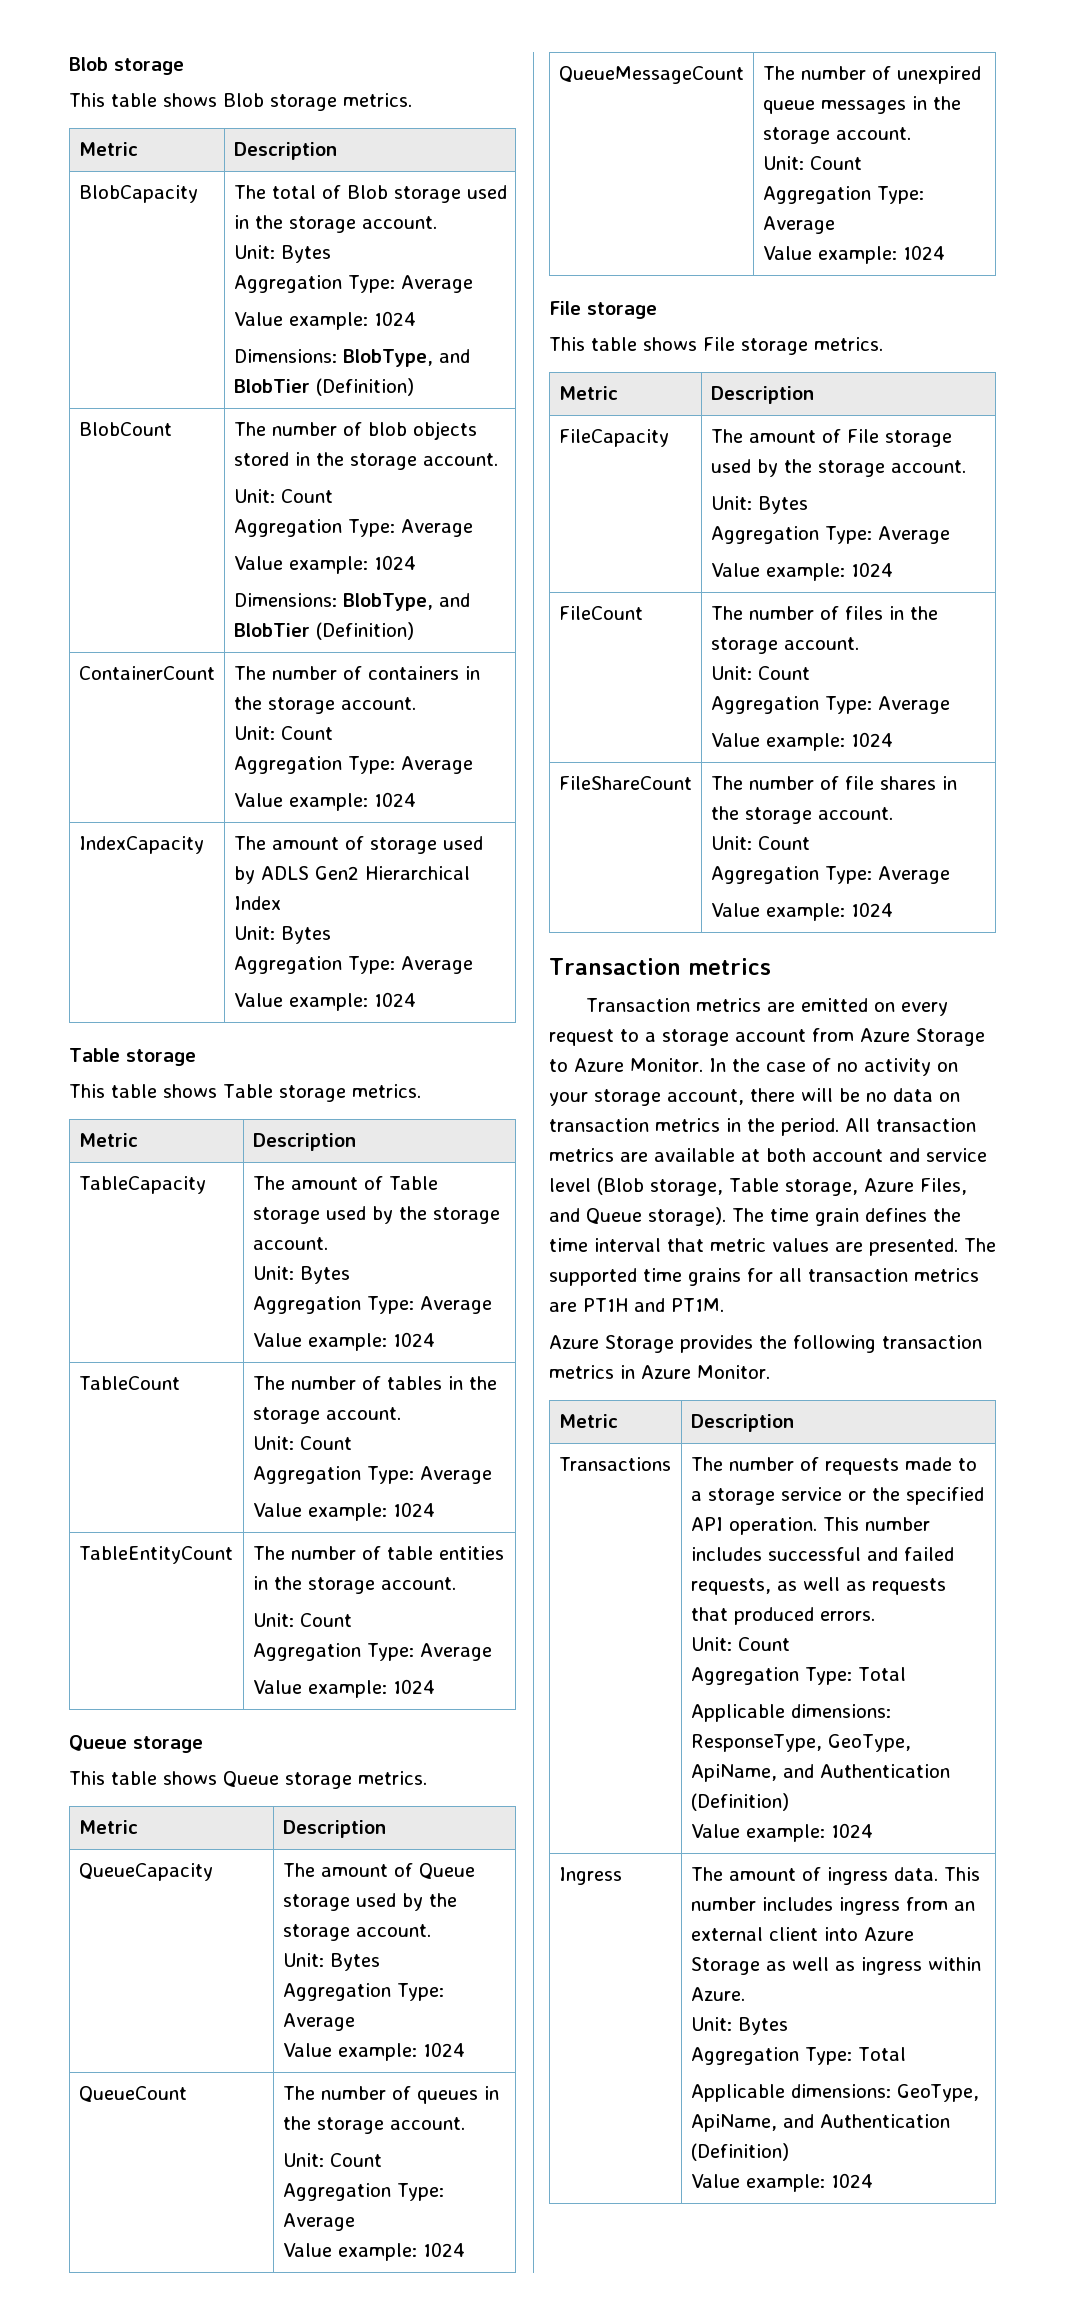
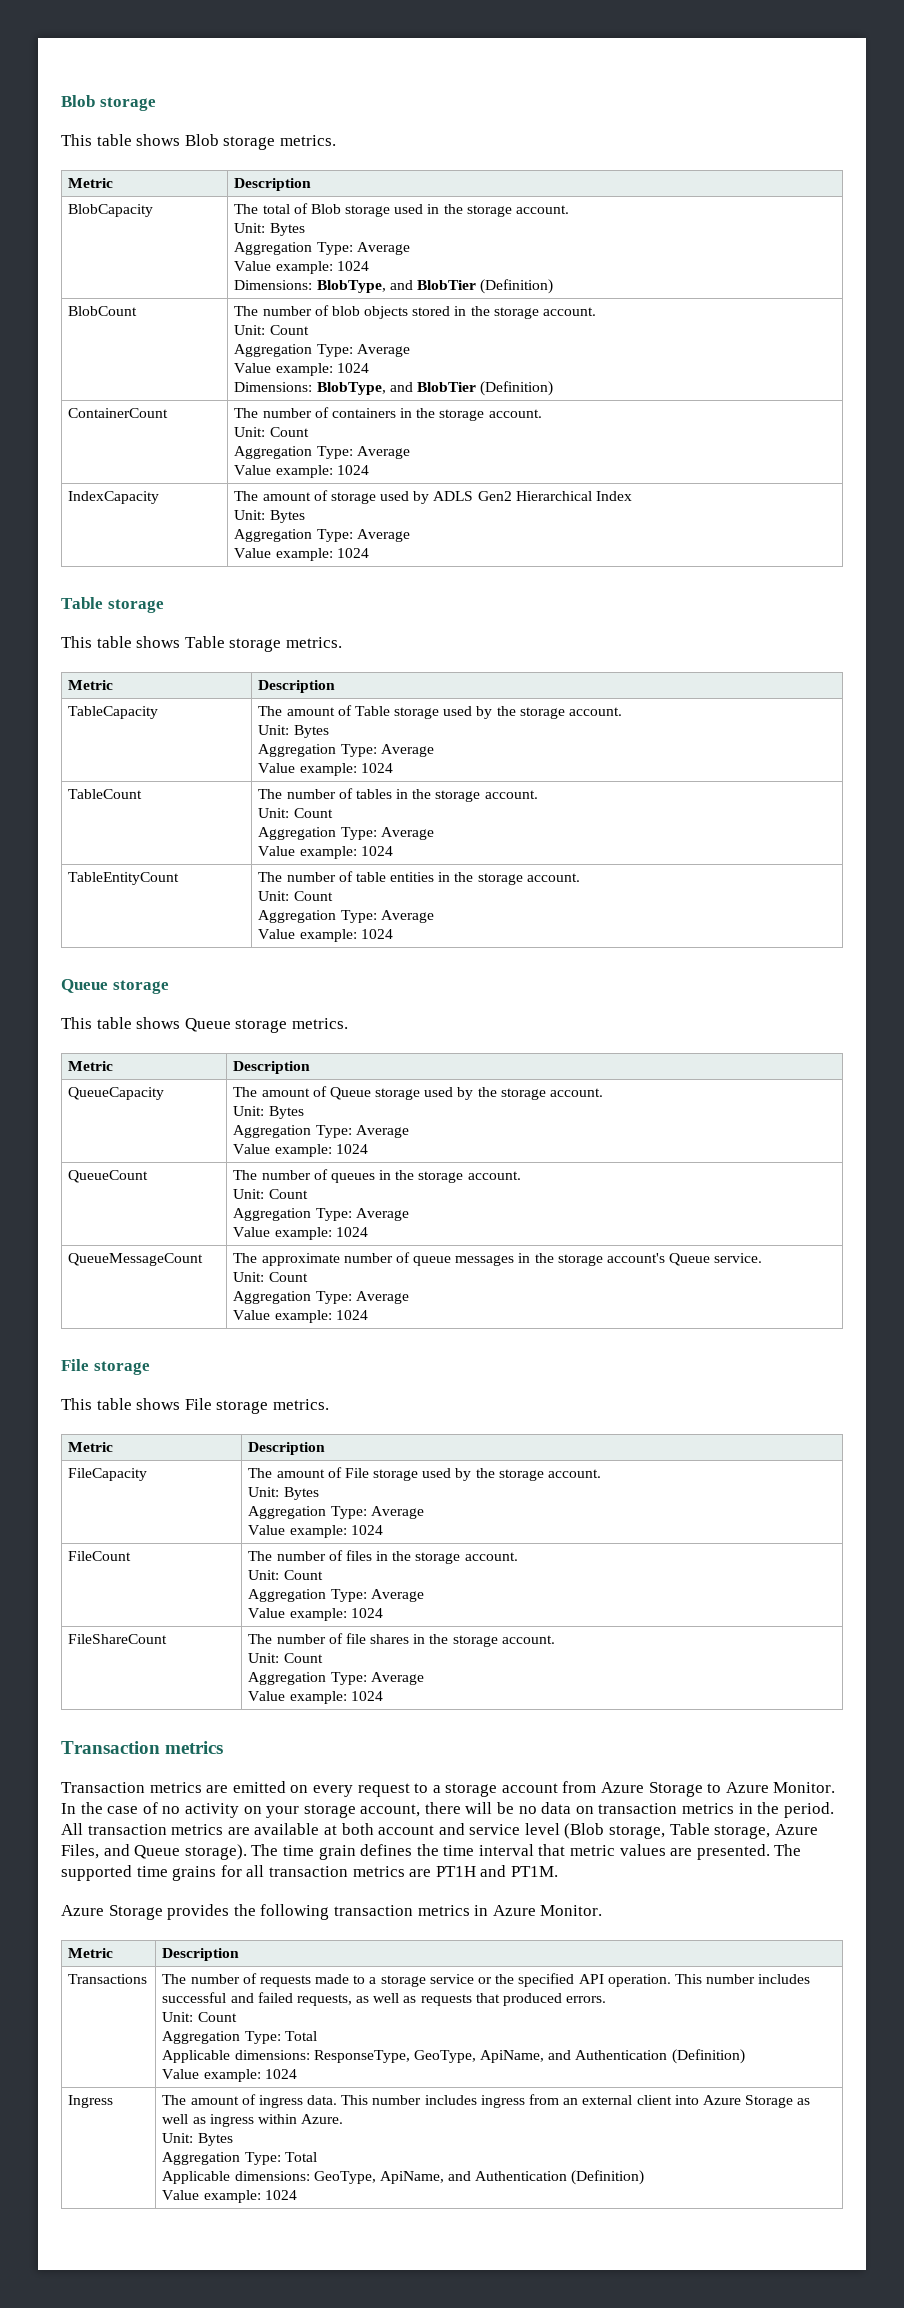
- QueueMessageCount | The number of unexpired queue messages in the storage account.
+ QueueMessageCount | The approximate number of queue messages in the storage account's Queue service.

